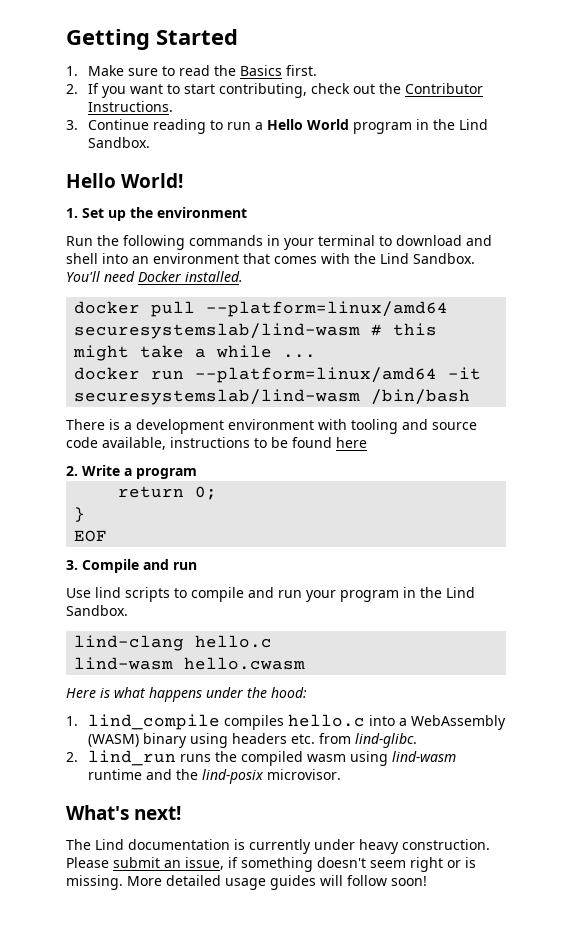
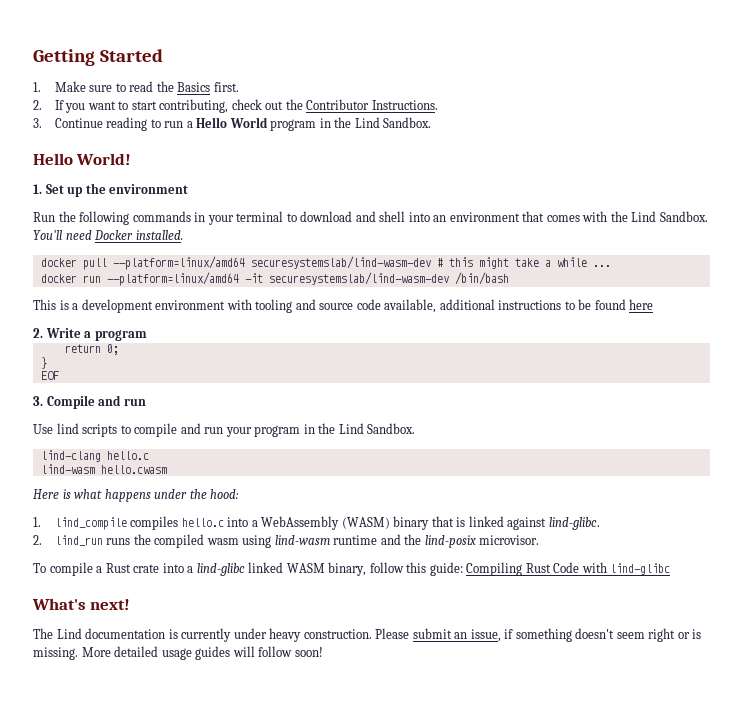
- docker pull --platform=linux/amd64 securesystemslab/lind-wasm # this might take a while ...
+ docker pull --platform=linux/amd64 securesystemslab/lind-wasm-dev # this might take a while ...
- docker run --platform=linux/amd64 -it securesystemslab/lind-wasm /bin/bash
+ docker run --platform=linux/amd64 -it securesystemslab/lind-wasm-dev /bin/bash
- There is a development environment with tooling and source code available, instructions to be found here
+ This is a development environment with tooling and source code available, additional instructions to be found here
- 1. lind_compile compiles hello.c into a WebAssembly (WASM) binary using headers etc. from lind-glibc.
+ 1. lind_compile compiles hello.c into a WebAssembly (WASM) binary that is linked against lind-glibc.
+ To compile a Rust crate into a lind-glibc linked WASM binary, follow this guide: Compiling Rust Code with lind-glibc

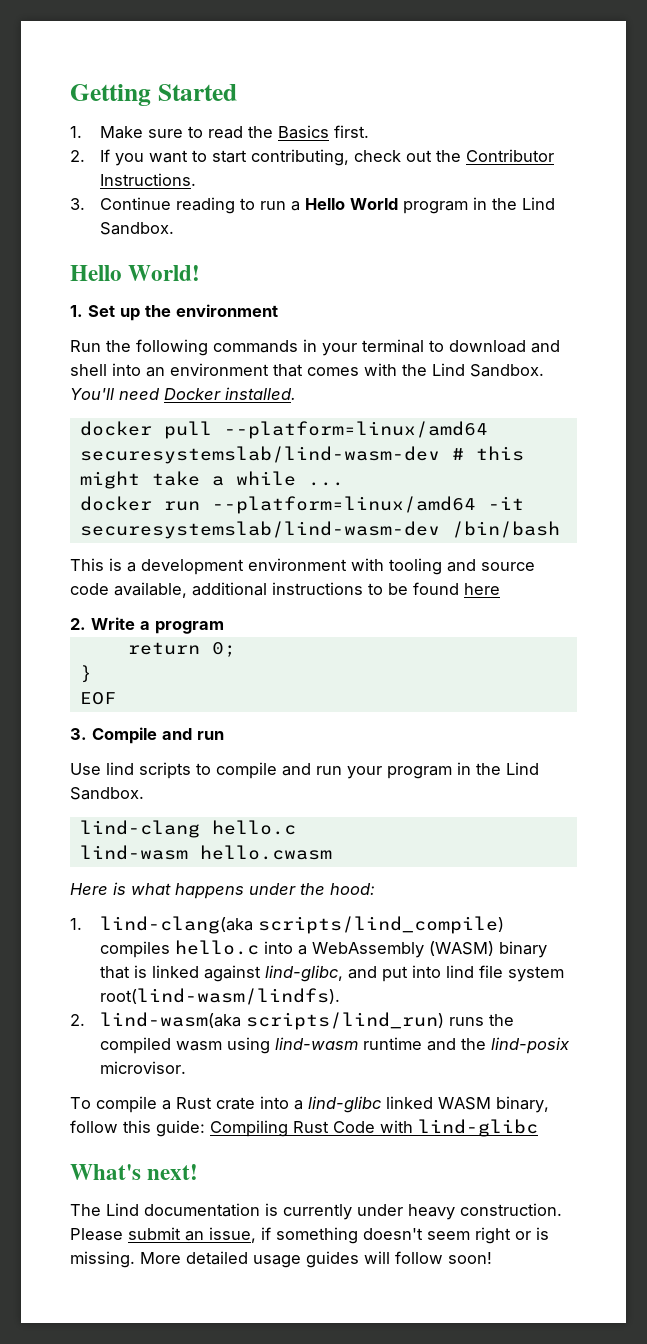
- 1. lind_compile compiles hello.c into a WebAssembly (WASM) binary that is linked against lind-glibc.
- 2. lind_run runs the compiled wasm using lind-wasm runtime and the lind-posix microvisor.
+ 1. lind-clang(aka scripts/lind_compile) compiles hello.c into a WebAssembly (WASM) binary that is linked against lind-glibc, and put into lind file system root(lind-wasm/lindfs).
+ 2. lind-wasm(aka scripts/lind_run) runs the compiled wasm using lind-wasm runtime and the lind-posix microvisor.

